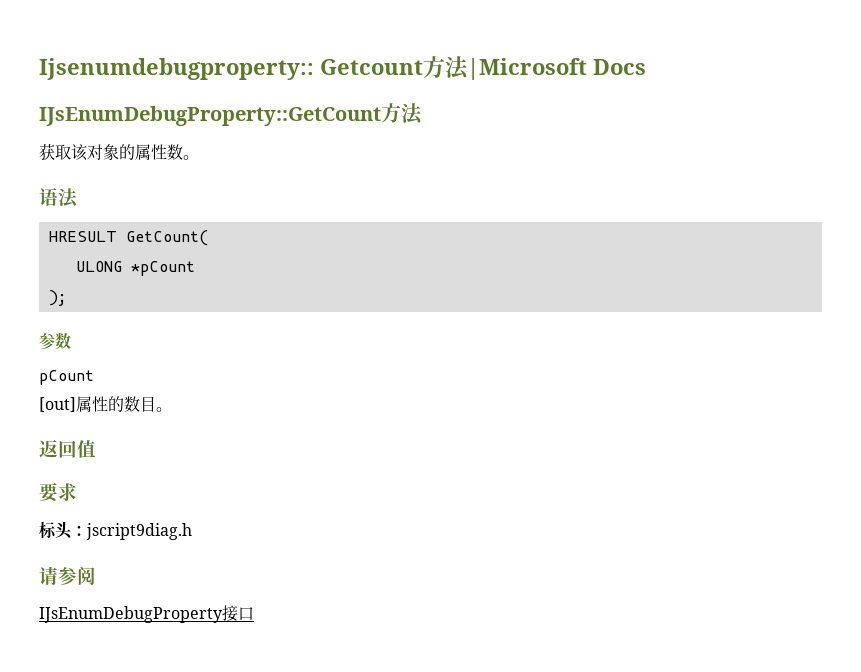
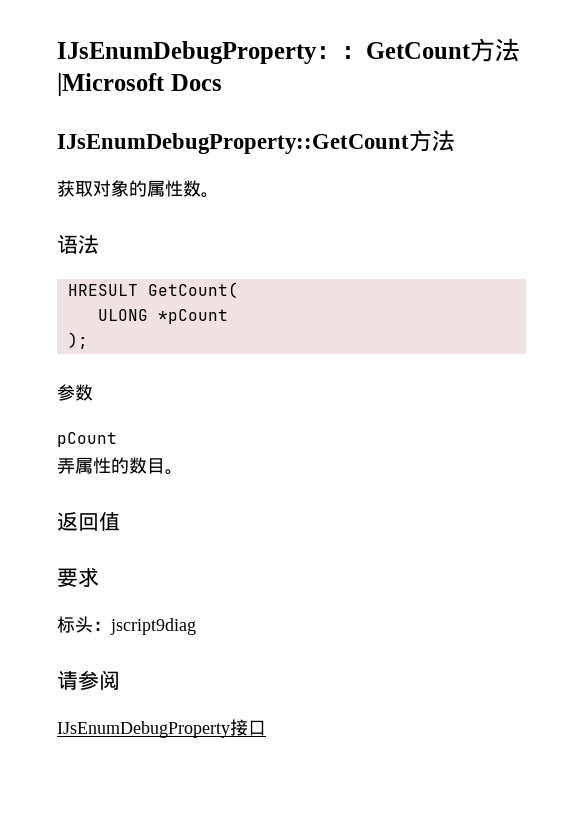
- Ijsenumdebugproperty:: Getcount方法|Microsoft Docs
+ IJsEnumDebugProperty：：GetCount方法|Microsoft Docs
- 获取该对象的属性数。
+ 获取对象的属性数。
- [out]属性的数目。
+ 弄属性的数目。
- 标头：jscript9diag.h
+ 标头：jscript9diag

